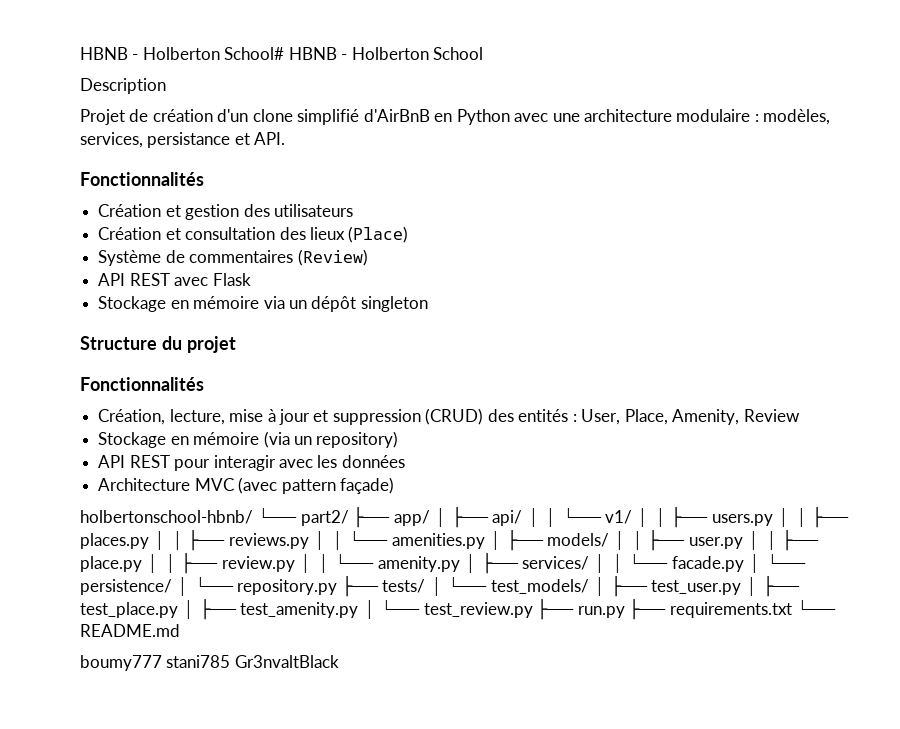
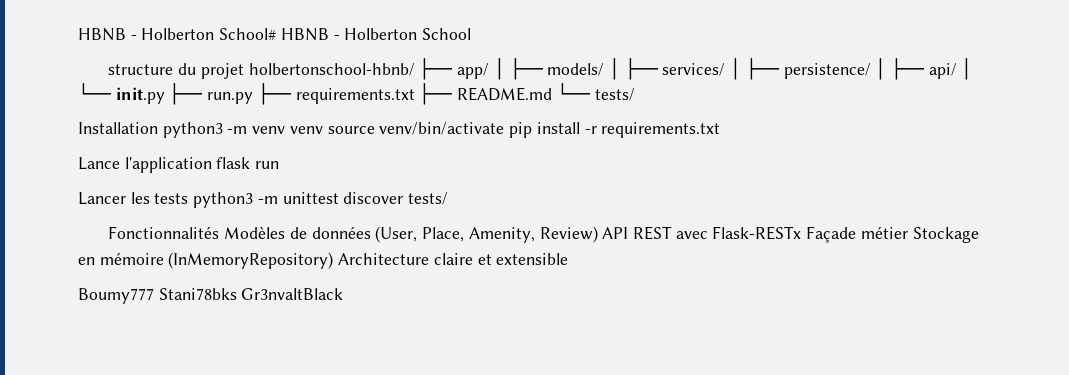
- Description
- Projet de création d'un clone simplifié d'AirBnB en Python avec une architecture modulaire : modèles, services, persistance et API.
- Fonctionnalités
- Création et gestion des utilisateurs
- Création et consultation des lieux (Place)
- Système de commentaires (Review)
- API REST avec Flask
- Stockage en mémoire via un dépôt singleton
- Structure du projet
- Fonctionnalités
- Création, lecture, mise à jour et suppression (CRUD) des entités : User, Place, Amenity, Review
- Stockage en mémoire (via un repository)
- API REST pour interagir avec les données
- Architecture MVC (avec pattern façade)
- holbertonschool-hbnb/ └── part2/ ├── app/ │ ├── api/ │ │ └── v1/ │ │ ├── users.py │ │ ├── places.py │ │ ├── reviews.py │ │ └── amenities.py │ ├── models/ │ │ ├── user.py │ │ ├── place.py │ │ ├── review.py │ │ └── amenity.py │ ├── services/ │ │ └── facade.py │ └── persistence/ │ └── repository.py ├── tests/ │ └── test_models/ │ ├── test_user.py │ ├── test_place.py │ ├── test_amenity.py │ └── test_review.py ├── run.py ├── requirements.txt └── README.md
- boumy777 stani785 Gr3nvaltBlack
+ structure du projet holbertonschool-hbnb/ ├── app/ │ ├── models/ │ ├── services/ │ ├── persistence/ │ ├── api/ │ └── init.py ├── run.py ├── requirements.txt ├── README.md └── tests/
+ Installation python3 -m venv venv source venv/bin/activate pip install -r requirements.txt
+ Lance l'application flask run
+ Lancer les tests python3 -m unittest discover tests/
+ Fonctionnalités Modèles de données (User, Place, Amenity, Review) API REST avec Flask-RESTx Façade métier Stockage en mémoire (InMemoryRepository) Architecture claire et extensible
+ Boumy777 Stani78bks Gr3nvaltBlack

